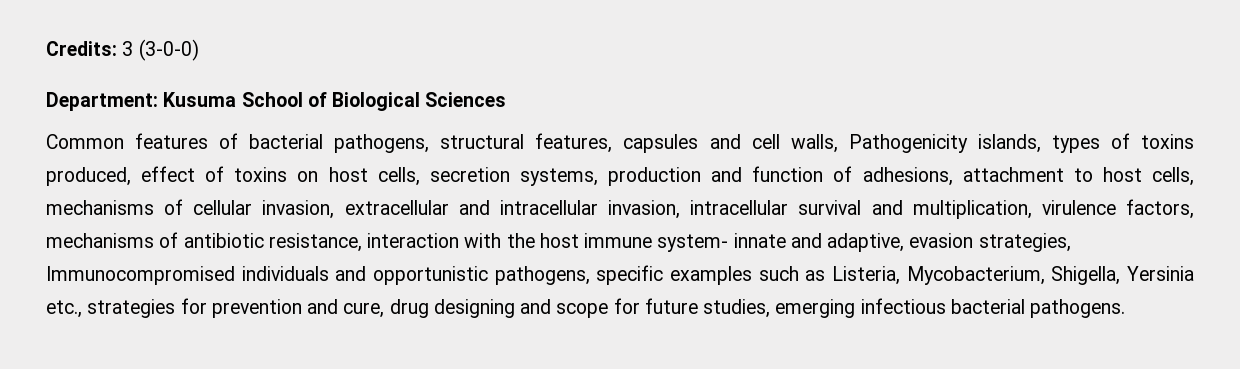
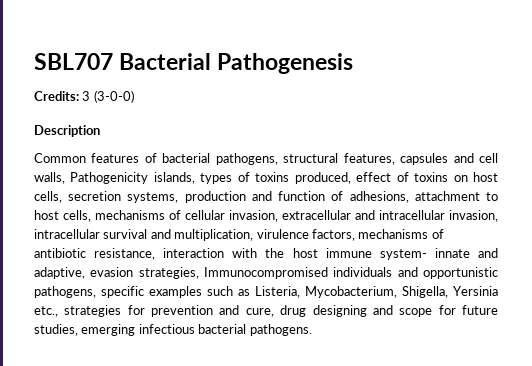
+ SBL707 Bacterial Pathogenesis
- Department: Kusuma School of Biological Sciences
+ Description

